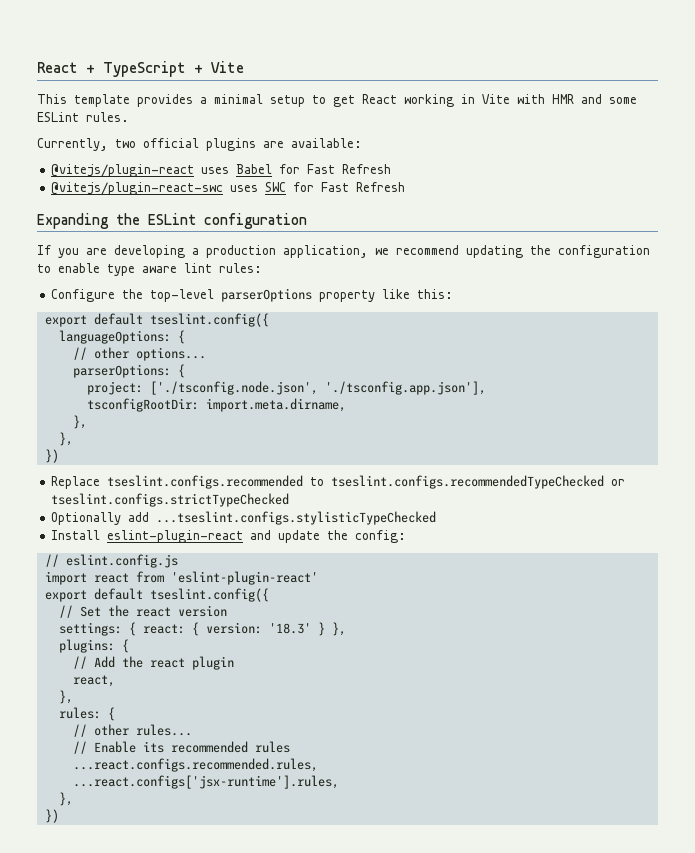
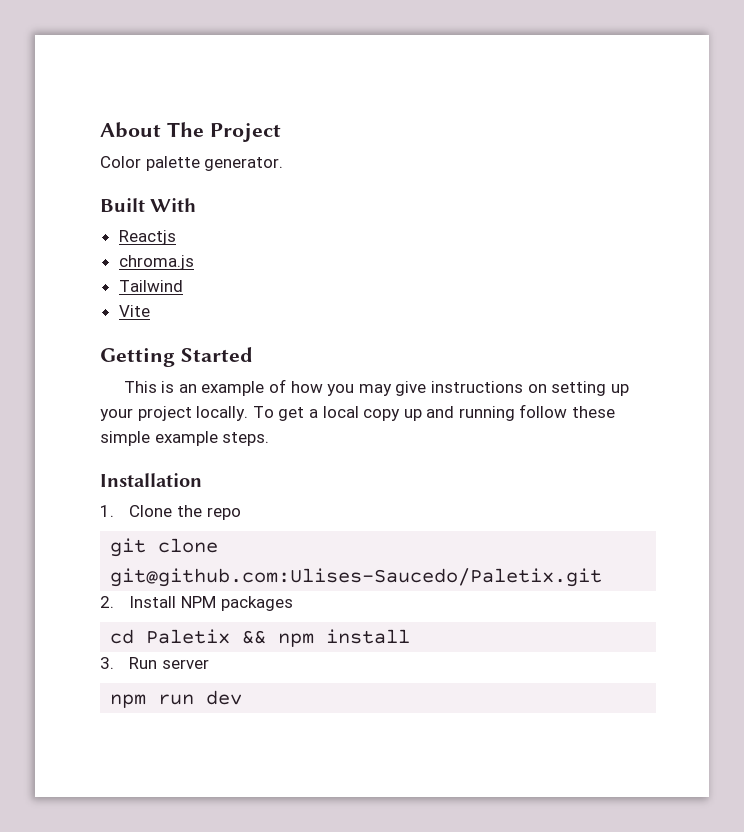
- React + TypeScript + Vite
+ About The Project
+ Color palette generator.
+ Built With
+ Reactjs
+ chroma.js
+ Tailwind
+ Vite
+ Getting Started
- This template provides a minimal setup to get React working in Vite with HMR and some ESLint rules.
- Currently, two official plugins are available:
- @vitejs/plugin-react uses Babel for Fast Refresh
- @vitejs/plugin-react-swc uses SWC for Fast Refresh
- Expanding the ESLint configuration
- If you are developing a production application, we recommend updating the configuration to enable type aware lint rules:
- Configure the top-level parserOptions property like this:
- export default tseslint.config({
- languageOptions: {
- // other options...
- parserOptions: {
- project: ['./tsconfig.node.json', './tsconfig.app.json'],
- tsconfigRootDir: import.meta.dirname,
- },
- },
- })
- Replace tseslint.configs.recommended to tseslint.configs.recommendedTypeChecked or tseslint.configs.strictTypeChecked
- Optionally add ...tseslint.configs.stylisticTypeChecked
- Install eslint-plugin-react and update the config:
- // eslint.config.js
- import react from 'eslint-plugin-react'
- export default tseslint.config({
- // Set the react version
- settings: { react: { version: '18.3' } },
- plugins: {
- // Add the react plugin
- react,
- },
- rules: {
- // other rules...
- // Enable its recommended rules
- ...react.configs.recommended.rules,
- ...react.configs['jsx-runtime'].rules,
- },
- })
+ This is an example of how you may give instructions on setting up your project locally. To get a local copy up and running follow these simple example steps.
+ Installation
+ 1. Clone the repo
+ git clone git@github.com:Ulises-Saucedo/Paletix.git
+ 2. Install NPM packages
+ cd Paletix && npm install
+ 3. Run server
+ npm run dev

